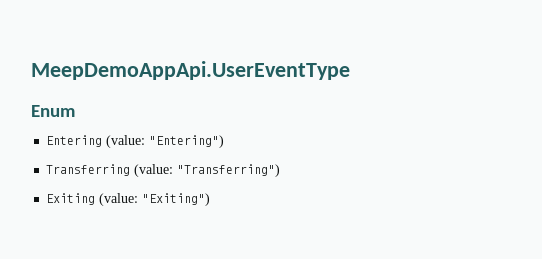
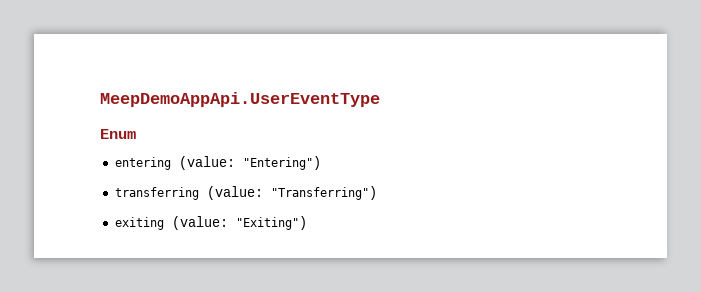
- Entering (value: "Entering")
+ entering (value: "Entering")
- Transferring (value: "Transferring")
+ transferring (value: "Transferring")
- Exiting (value: "Exiting")
+ exiting (value: "Exiting")

